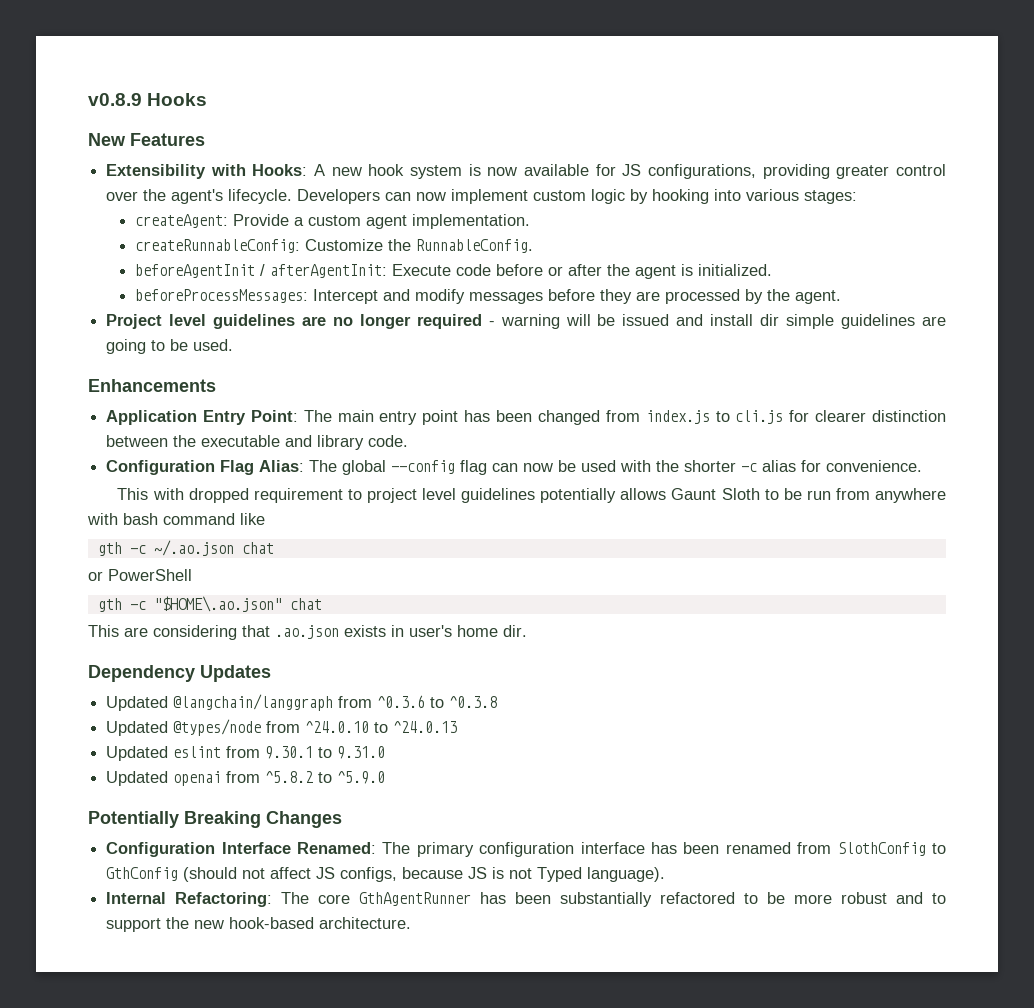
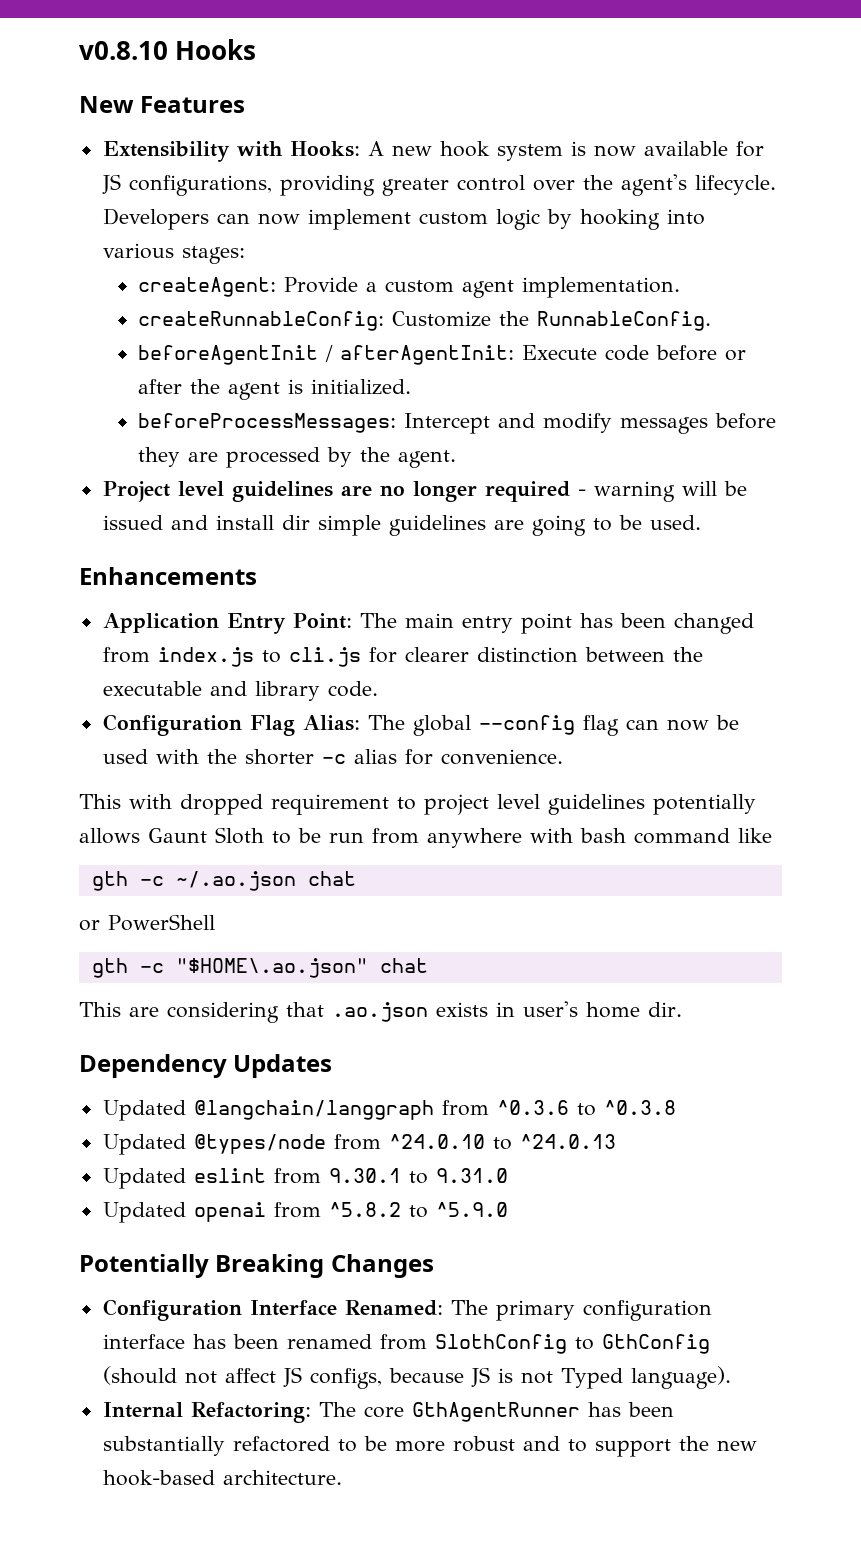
- v0.8.9 Hooks
+ v0.8.10 Hooks

